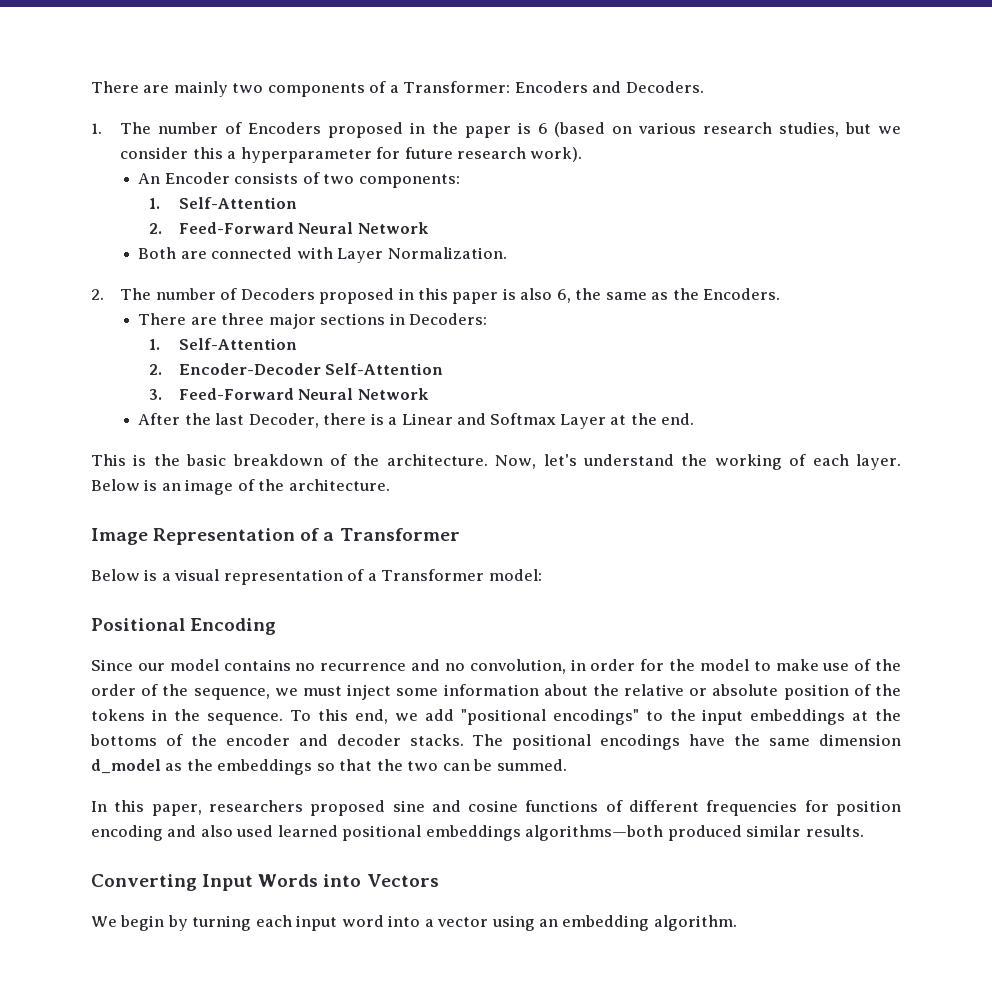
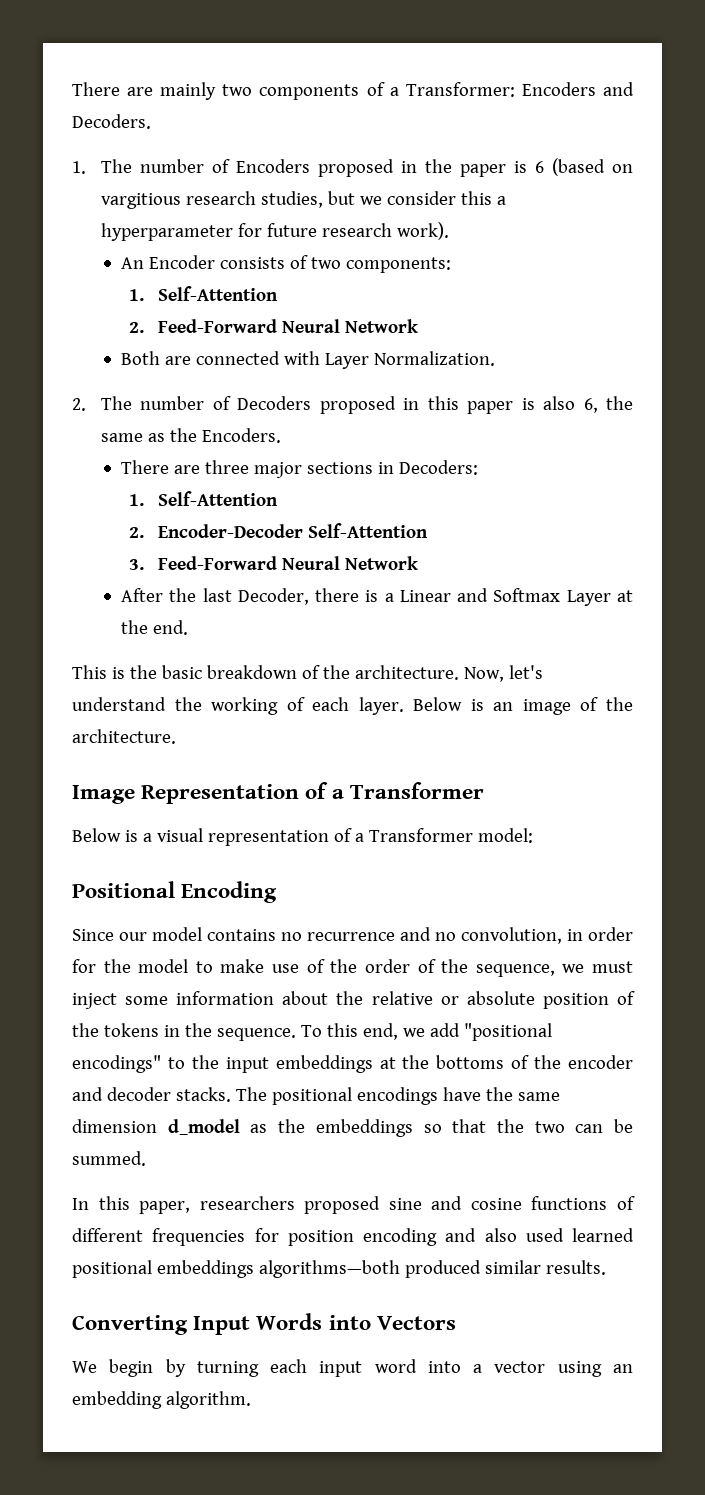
- 1. The number of Encoders proposed in the paper is 6 (based on various research studies, but we consider this a hyperparameter for future research work).
+ 1. The number of Encoders proposed in the paper is 6 (based on vargitious research studies, but we consider this a hyperparameter for future research work).

